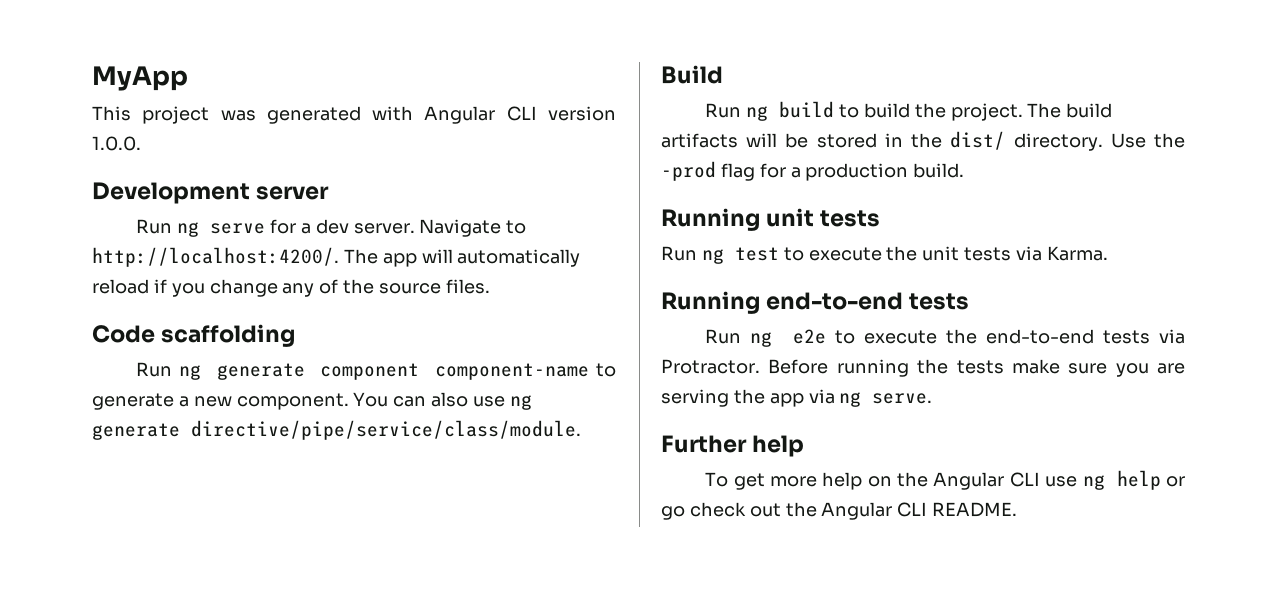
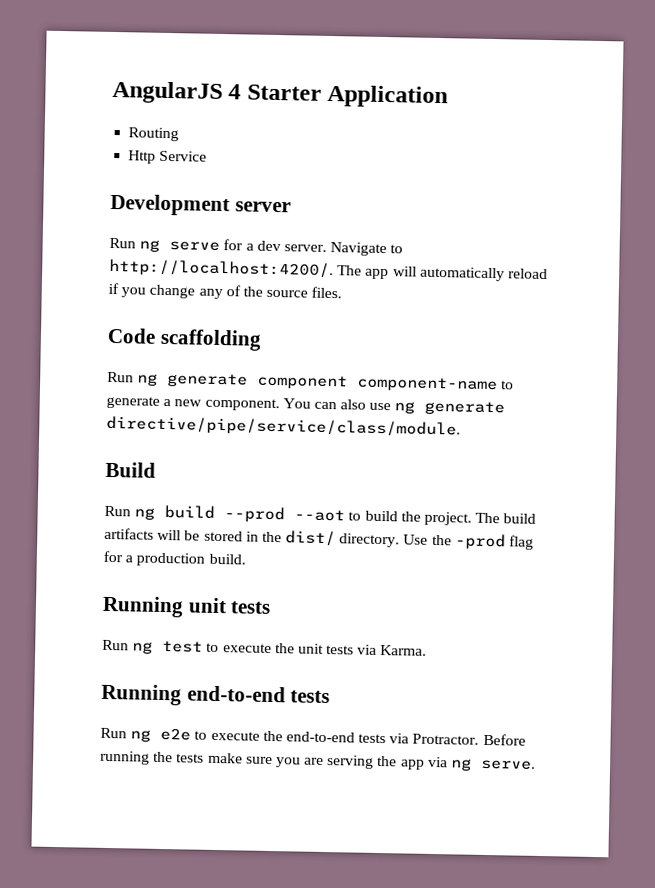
- MyApp
- This project was generated with Angular CLI version 1.0.0.
+ AngularJS 4 Starter Application
+ Routing
+ Http Service
- Run ng build to build the project.
+ Run ng build --prod --aot to build the project.
- Further help
- To get more help on the Angular CLI use ng help or go check out the Angular CLI README.

